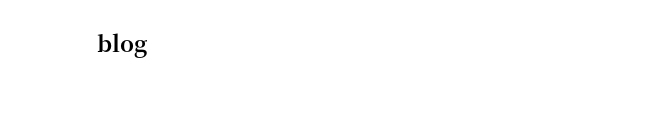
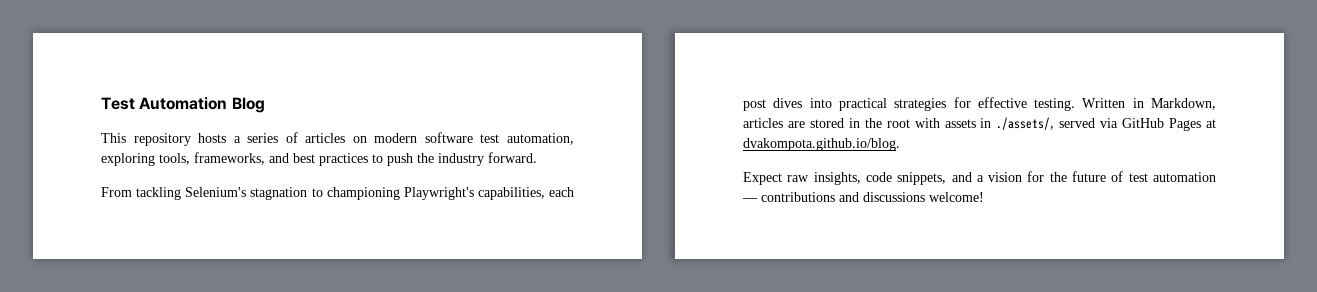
- blog
+ Test Automation Blog
+ This repository hosts a series of articles on modern software test automation, exploring tools, frameworks, and best practices to push the industry forward.
+ From tackling Selenium's stagnation to championing Playwright's capabilities, each post dives into practical strategies for effective testing. Written in Markdown, articles are stored in the root with assets in ./assets/, served via GitHub Pages at dvakompota.github.io/blog.
+ Expect raw insights, code snippets, and a vision for the future of test automation — contributions and discussions welcome!

